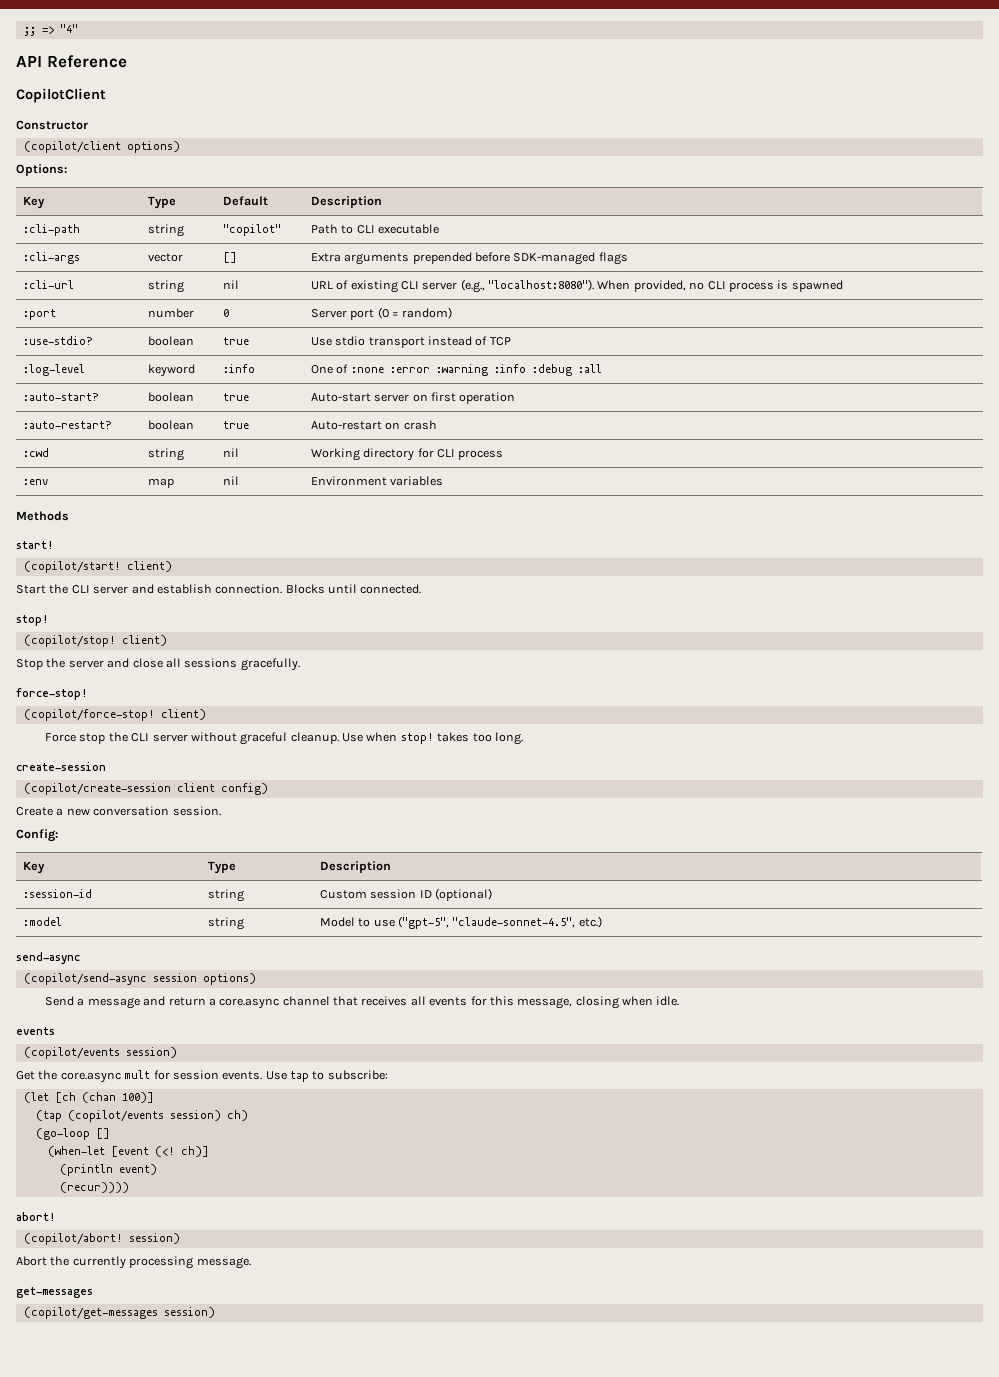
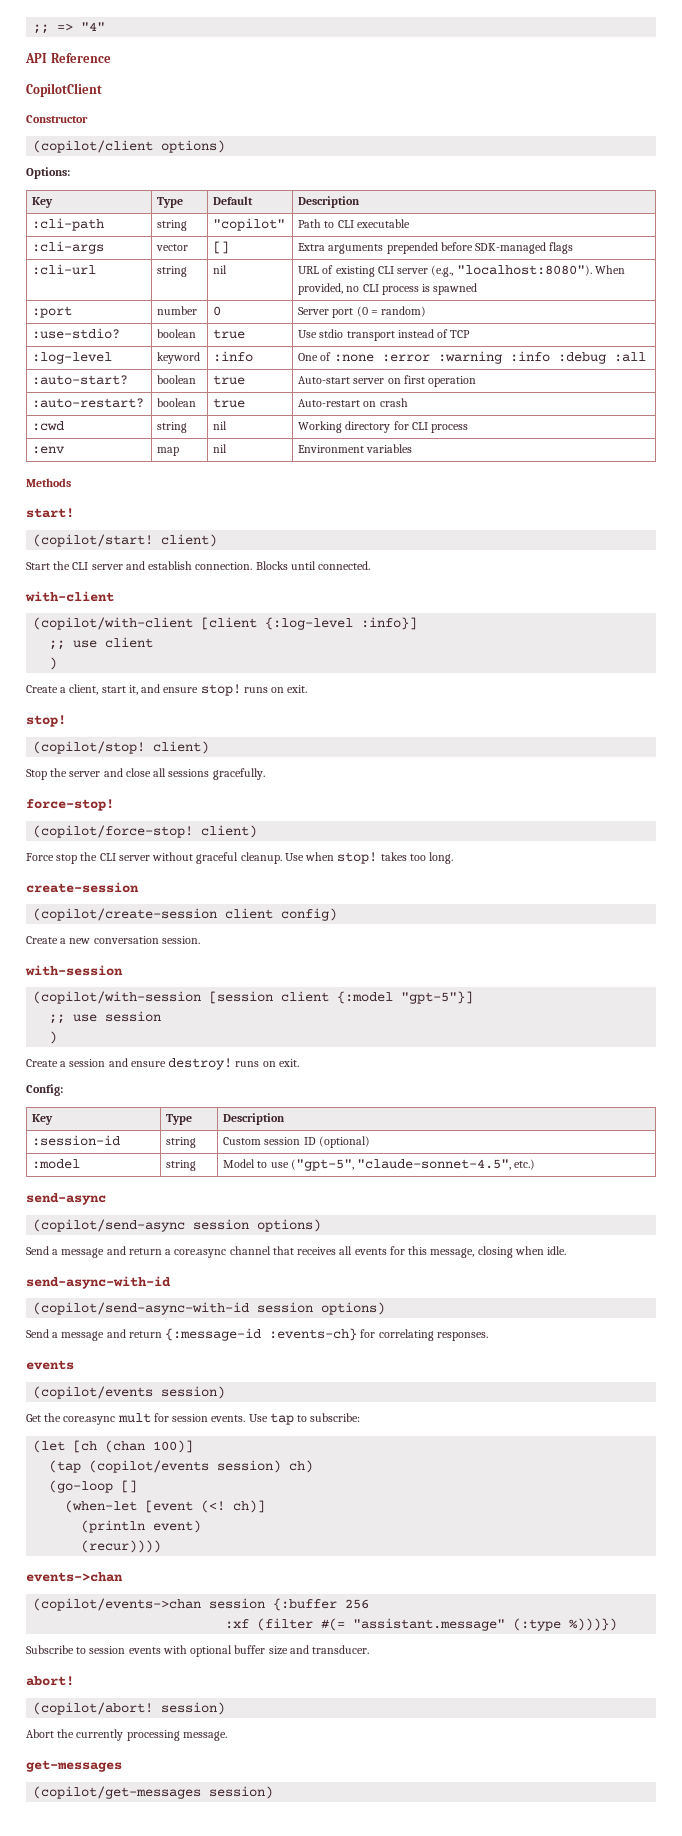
+ with-client
+ (copilot/with-client [client {:log-level :info}]
+ ;; use client
+ )
+ Create a client, start it, and ensure stop! runs on exit.
+ with-session
+ (copilot/with-session [session client {:model "gpt-5"}]
+ ;; use session
+ )
+ Create a session and ensure destroy! runs on exit.
+ send-async-with-id
+ (copilot/send-async-with-id session options)
+ Send a message and return {:message-id :events-ch} for correlating responses.
+ events->chan
+ (copilot/events->chan session {:buffer 256
+ :xf (filter #(= "assistant.message" (:type %)))})
+ Subscribe to session events with optional buffer size and transducer.

